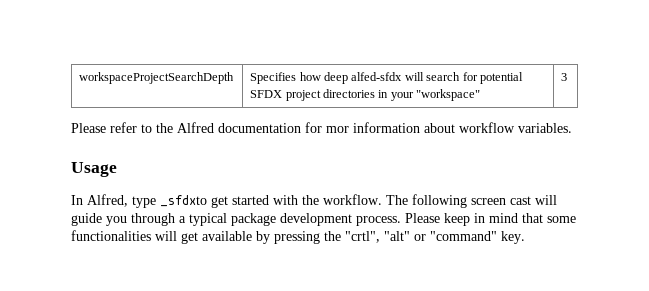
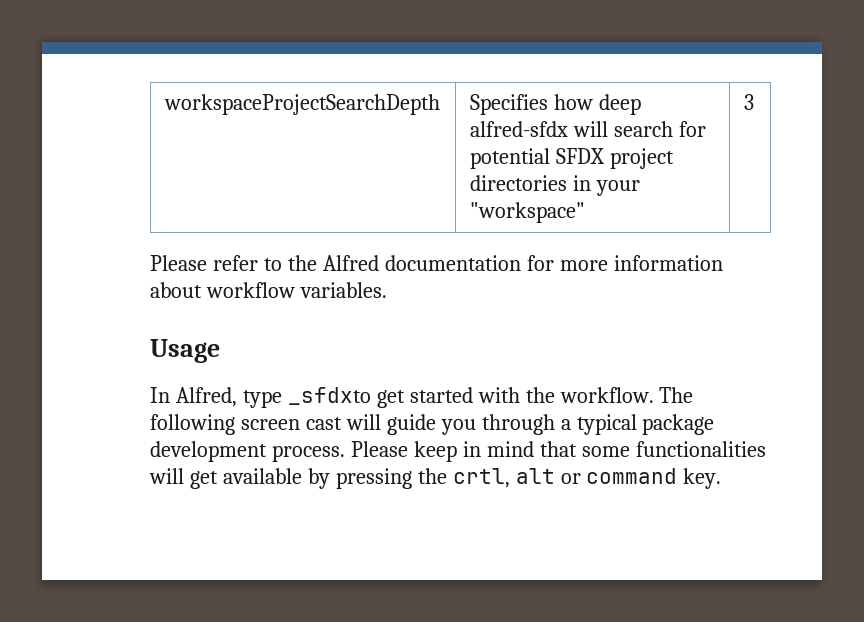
- workspaceProjectSearchDepth | Specifies how deep alfed-sfdx will search for potential SFDX project directories in your "workspace" | 3
+ workspaceProjectSearchDepth | Specifies how deep alfred-sfdx will search for potential SFDX project directories in your "workspace" | 3
- Please refer to the Alfred documentation for mor information about workflow variables.
+ Please refer to the Alfred documentation for more information about workflow variables.
- Please keep in mind that some functionalities will get available by pressing the "crtl", "alt" or "command" key.
+ Please keep in mind that some functionalities will get available by pressing the crtl, alt or command key.

